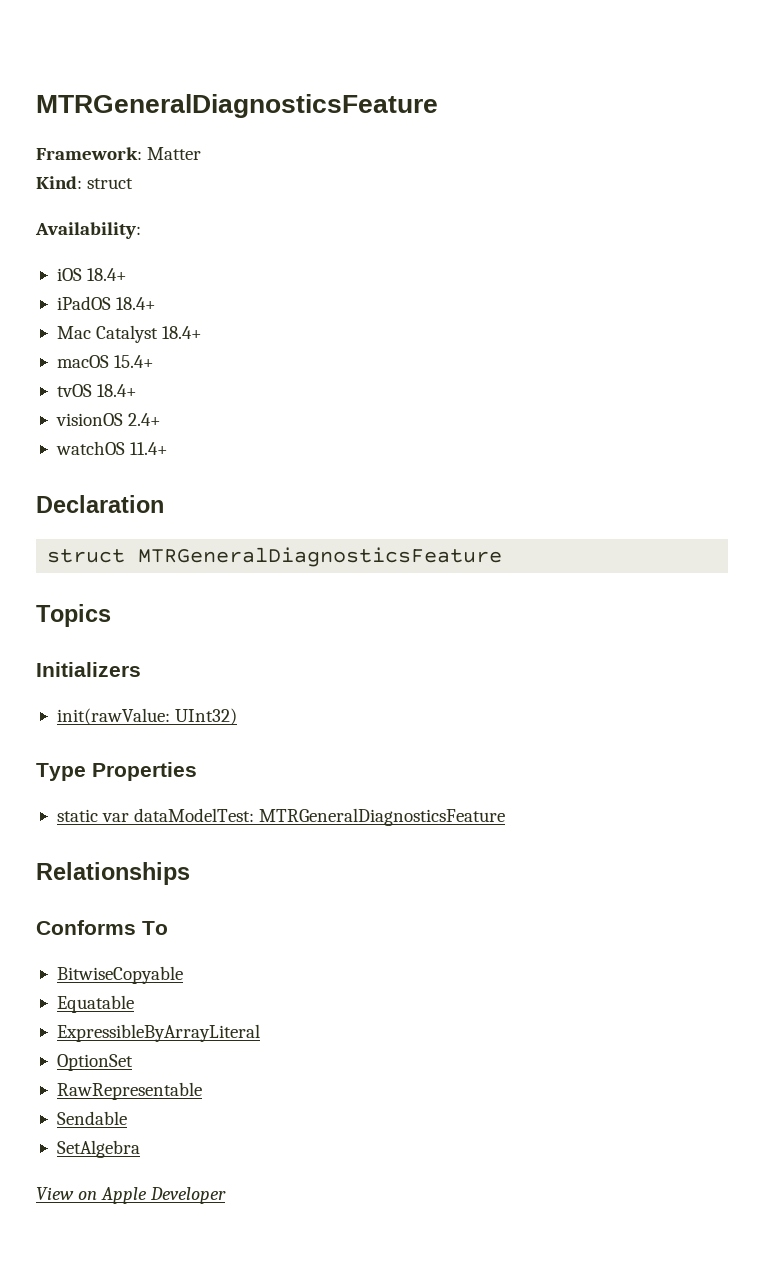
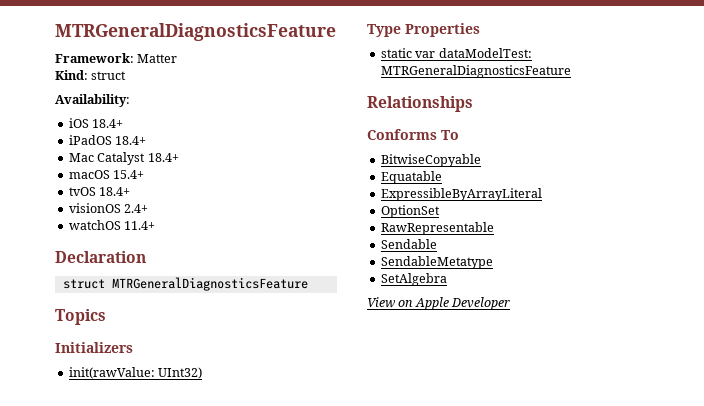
+ SendableMetatype

